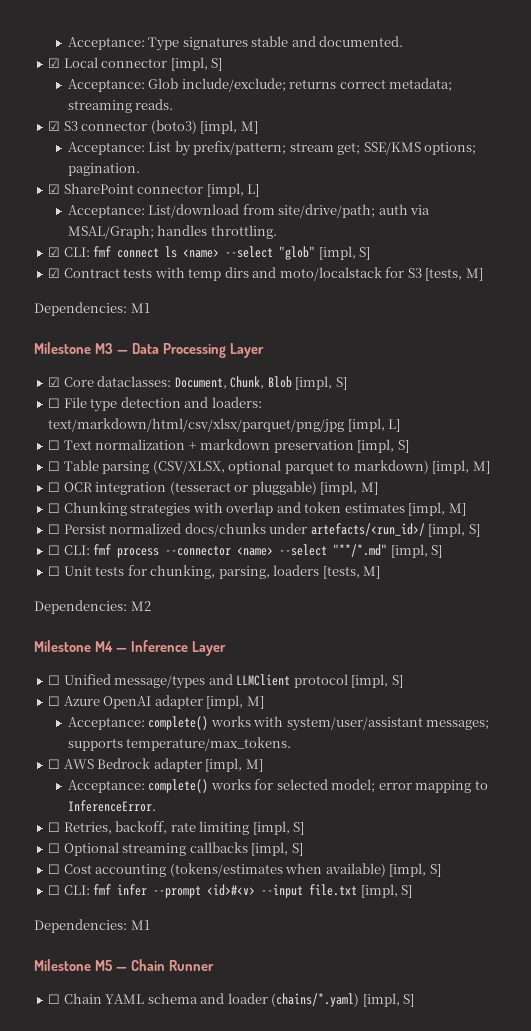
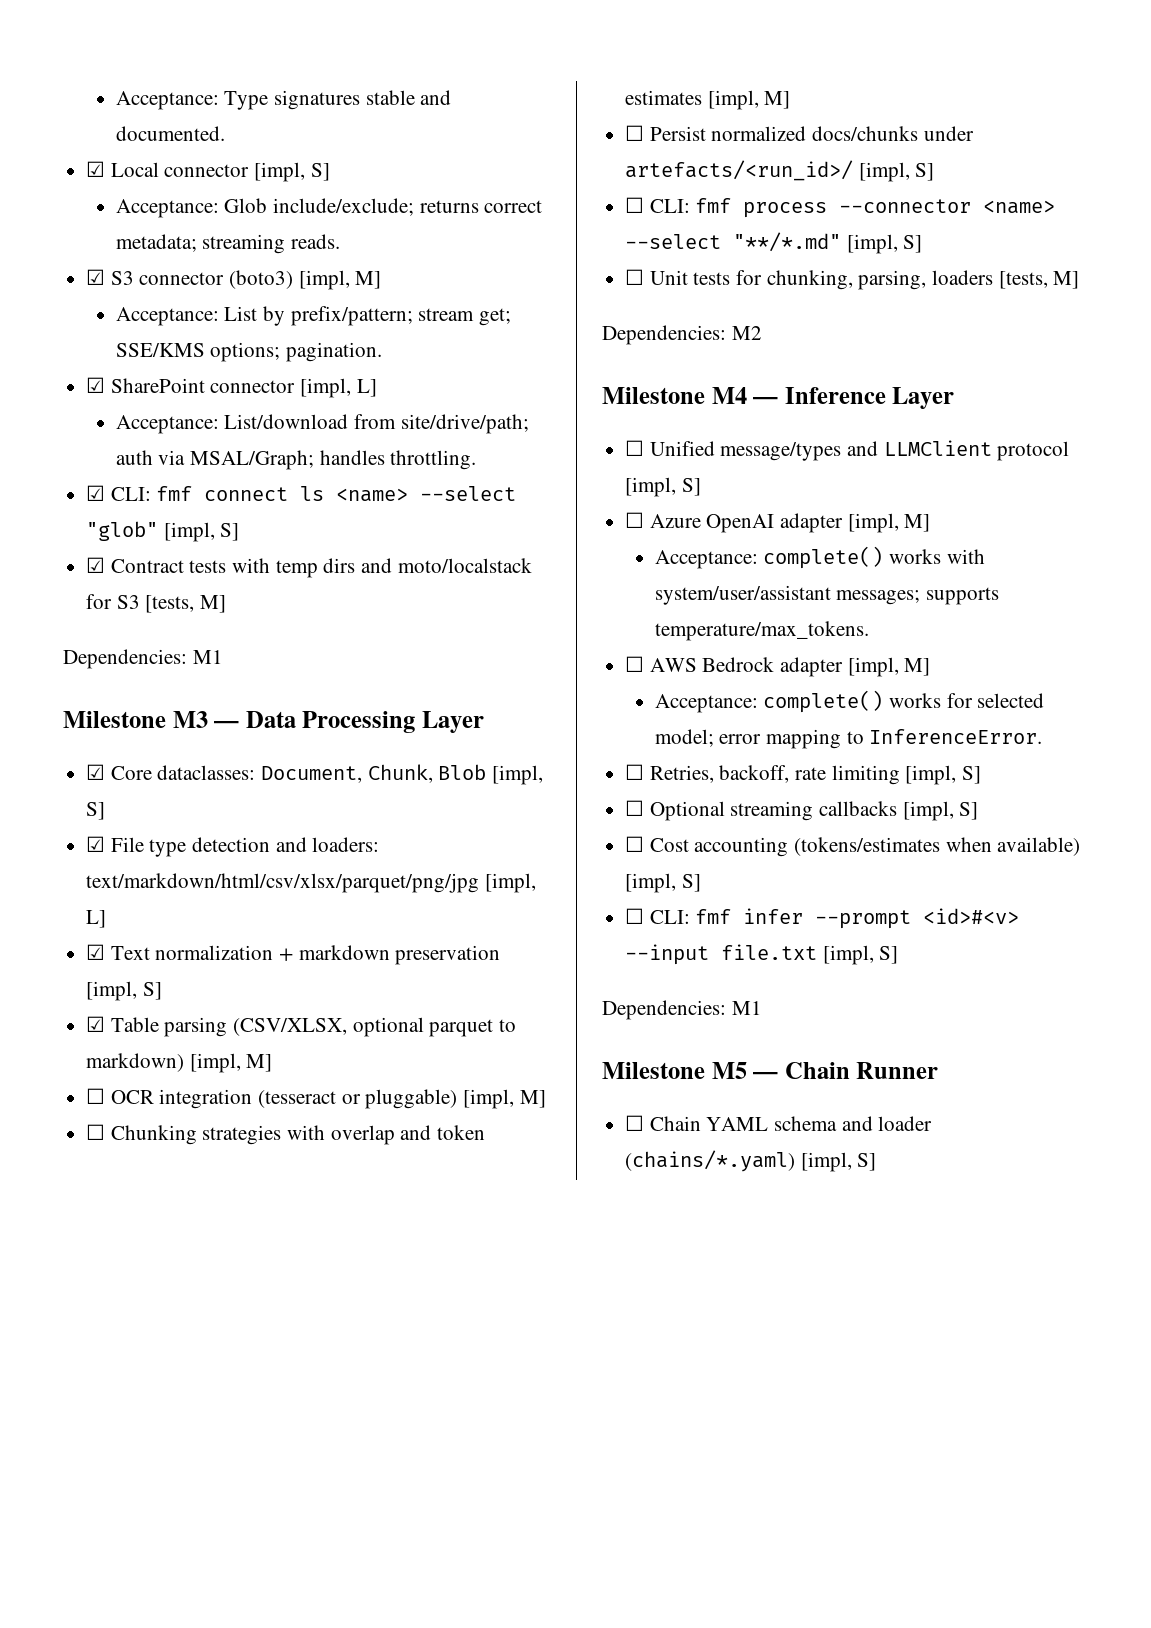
- ☐ File type detection and loaders: text/markdown/html/csv/xlsx/parquet/png/jpg [impl, L]
+ ☑ File type detection and loaders: text/markdown/html/csv/xlsx/parquet/png/jpg [impl, L]
- ☐ Text normalization + markdown preservation [impl, S]
+ ☑ Text normalization + markdown preservation [impl, S]
- ☐ Table parsing (CSV/XLSX, optional parquet to markdown) [impl, M]
+ ☑ Table parsing (CSV/XLSX, optional parquet to markdown) [impl, M]

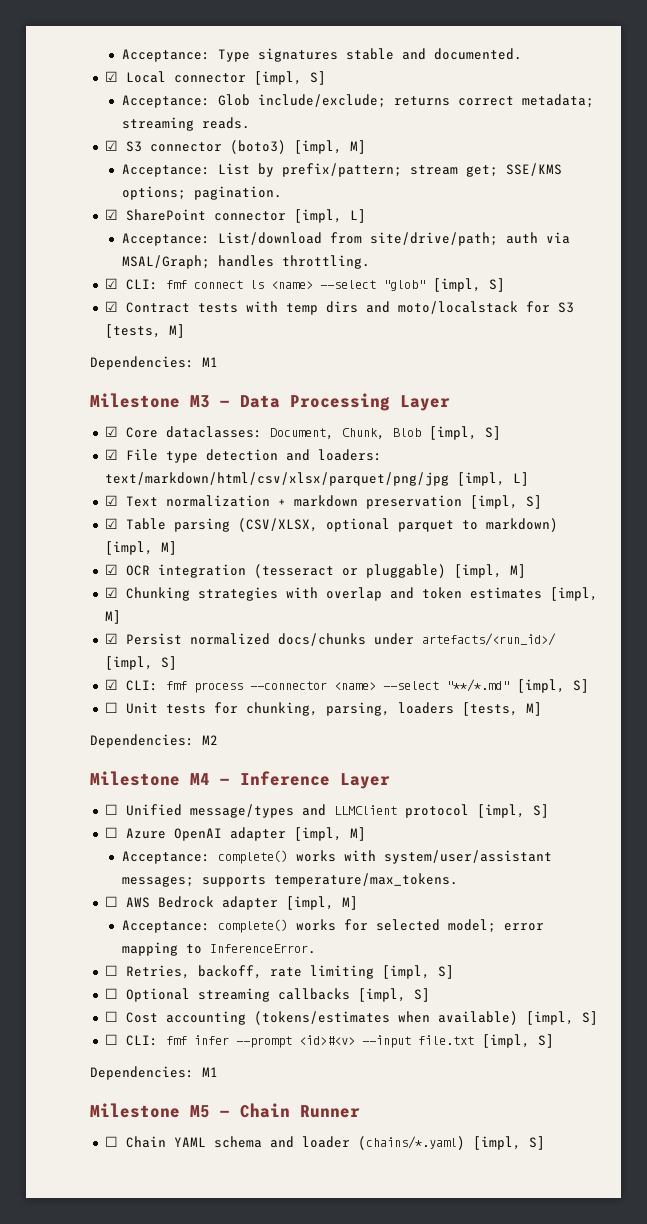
- ☐ OCR integration (tesseract or pluggable) [impl, M]
+ ☑ OCR integration (tesseract or pluggable) [impl, M]
- ☐ Chunking strategies with overlap and token estimates [impl, M]
+ ☑ Chunking strategies with overlap and token estimates [impl, M]
- ☐ Persist normalized docs/chunks under artefacts/<run_id>/ [impl, S]
+ ☑ Persist normalized docs/chunks under artefacts/<run_id>/ [impl, S]
- ☐ CLI: fmf process --connector <name> --select "**/*.md" [impl, S]
+ ☑ CLI: fmf process --connector <name> --select "**/*.md" [impl, S]

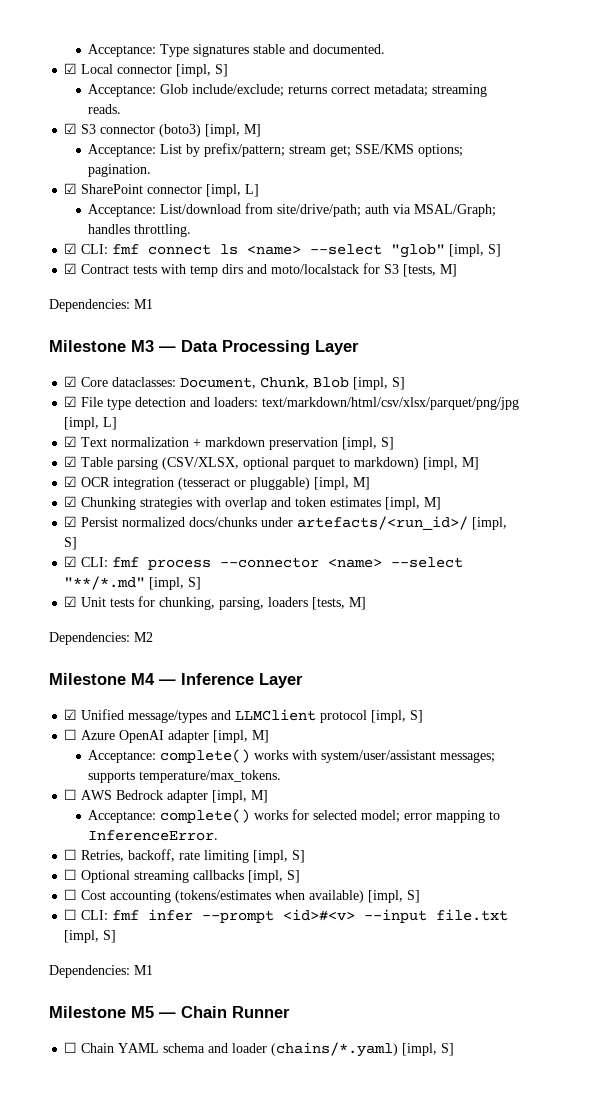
- ☐ Unit tests for chunking, parsing, loaders [tests, M]
+ ☑ Unit tests for chunking, parsing, loaders [tests, M]
- ☐ Unified message/types and LLMClient protocol [impl, S]
+ ☑ Unified message/types and LLMClient protocol [impl, S]

